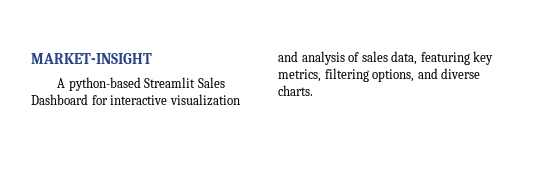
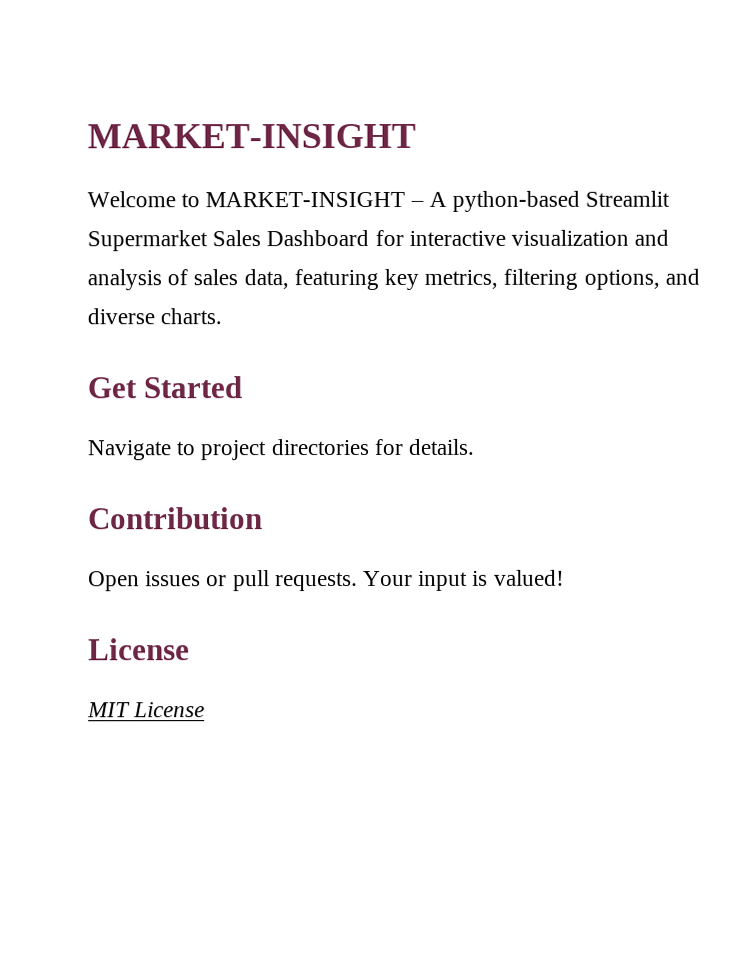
- A python-based Streamlit Sales Dashboard for interactive visualization and analysis of sales data, featuring key metrics, filtering options, and diverse charts.
+ Welcome to MARKET-INSIGHT – A python-based Streamlit Supermarket Sales Dashboard for interactive visualization and analysis of sales data, featuring key metrics, filtering options, and diverse charts.
+ Get Started
+ Navigate to project directories for details.
+ Contribution
+ Open issues or pull requests. Your input is valued!
+ License
+ MIT License

